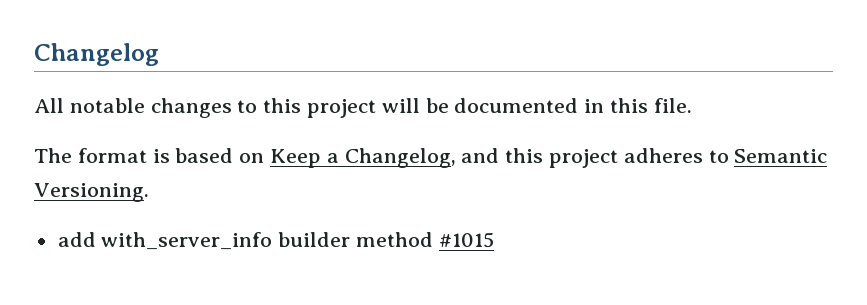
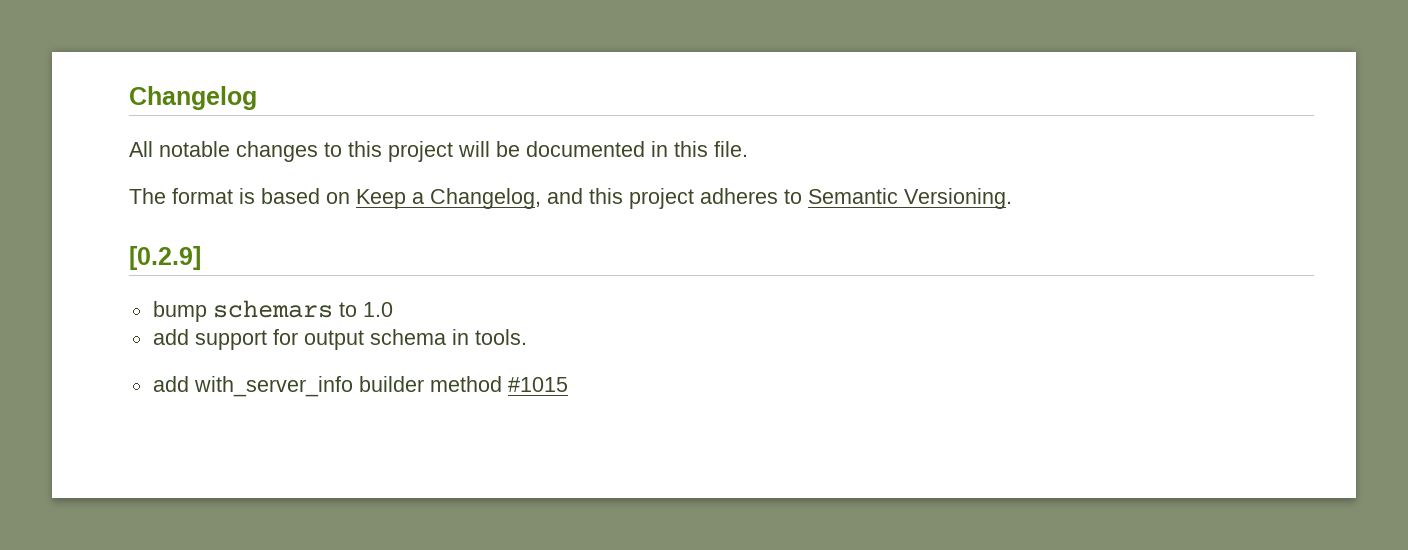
+ [0.2.9]
+ bump schemars to 1.0
+ add support for output schema in tools.

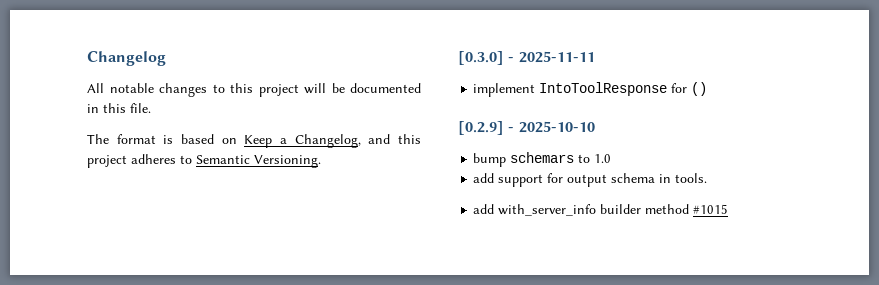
+ [0.3.0] - 2025-11-11
+ implement IntoToolResponse for ()
- [0.2.9]
+ [0.2.9] - 2025-10-10

